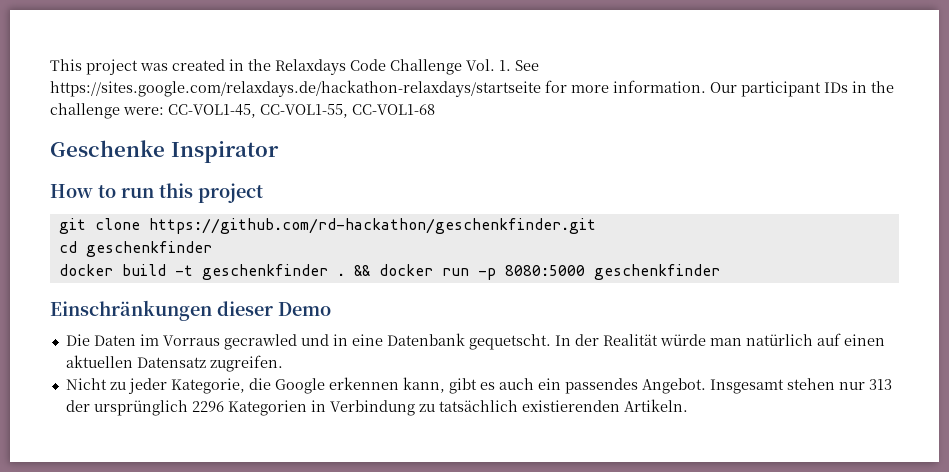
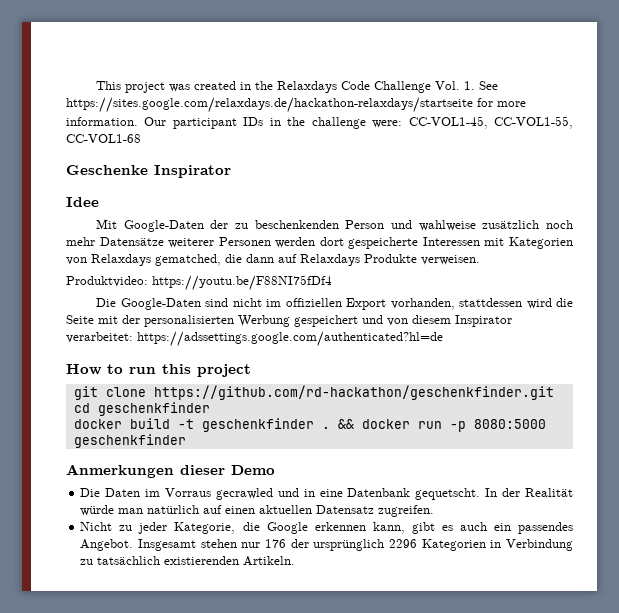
+ Idee
+ Mit Google-Daten der zu beschenkenden Person und wahlweise zusätzlich noch mehr Datensätze weiterer Personen werden dort gespeicherte Interessen mit Kategorien von Relaxdays gematched, die dann auf Relaxdays Produkte verweisen.
+ Produktvideo: https://youtu.be/F88NI75fDf4
+ Die Google-Daten sind nicht im offiziellen Export vorhanden, stattdessen wird die Seite mit der personalisierten Werbung gespeichert und von diesem Inspirator verarbeitet: https://adssettings.google.com/authenticated?hl=de
- Einschränkungen dieser Demo
+ Anmerkungen dieser Demo
- Insgesamt stehen nur 313 der ursprünglich 2296 Kategorien in Verbindung zu tatsächlich existierenden Artikeln.
+ Insgesamt stehen nur 176 der ursprünglich 2296 Kategorien in Verbindung zu tatsächlich existierenden Artikeln.

